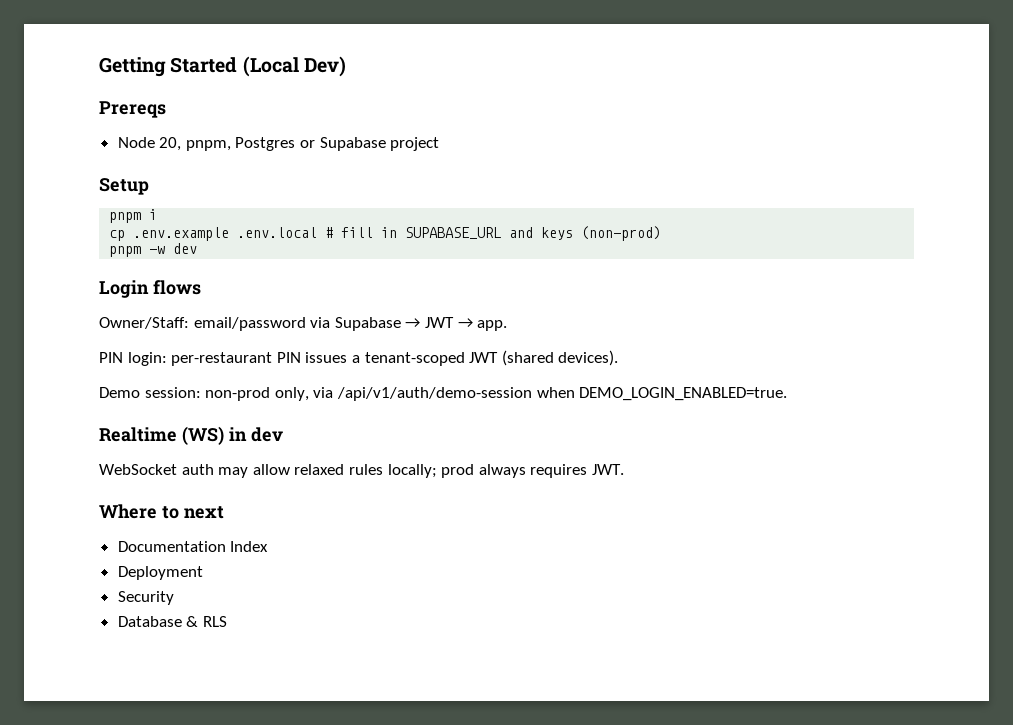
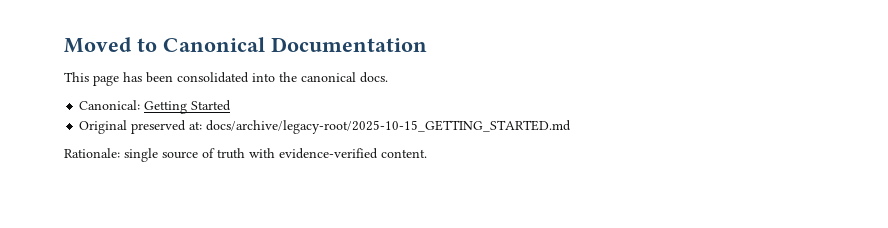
- Getting Started (Local Dev)
- Prereqs
- Node 20, pnpm, Postgres or Supabase project
- Setup
- pnpm i
- cp .env.example .env.local # fill in SUPABASE_URL and keys (non-prod)
- pnpm -w dev
- Login flows
- Owner/Staff: email/password via Supabase → JWT → app.
- PIN login: per-restaurant PIN issues a tenant-scoped JWT (shared devices).
- Demo session: non-prod only, via /api/v1/auth/demo-session when DEMO_LOGIN_ENABLED=true.
- Realtime (WS) in dev
- WebSocket auth may allow relaxed rules locally; prod always requires JWT.
- Where to next
- Documentation Index
- Deployment
- Security
- Database & RLS
+ Moved to Canonical Documentation
+ This page has been consolidated into the canonical docs.
+ Canonical: Getting Started
+ Original preserved at: docs/archive/legacy-root/2025-10-15_GETTING_STARTED.md
+ Rationale: single source of truth with evidence-verified content.

